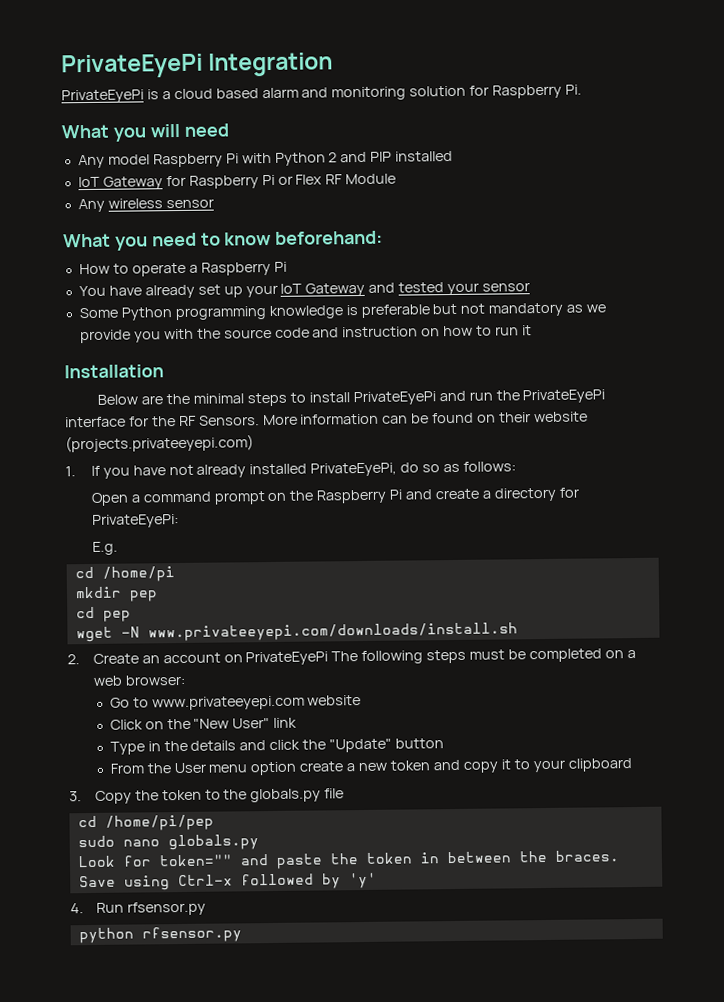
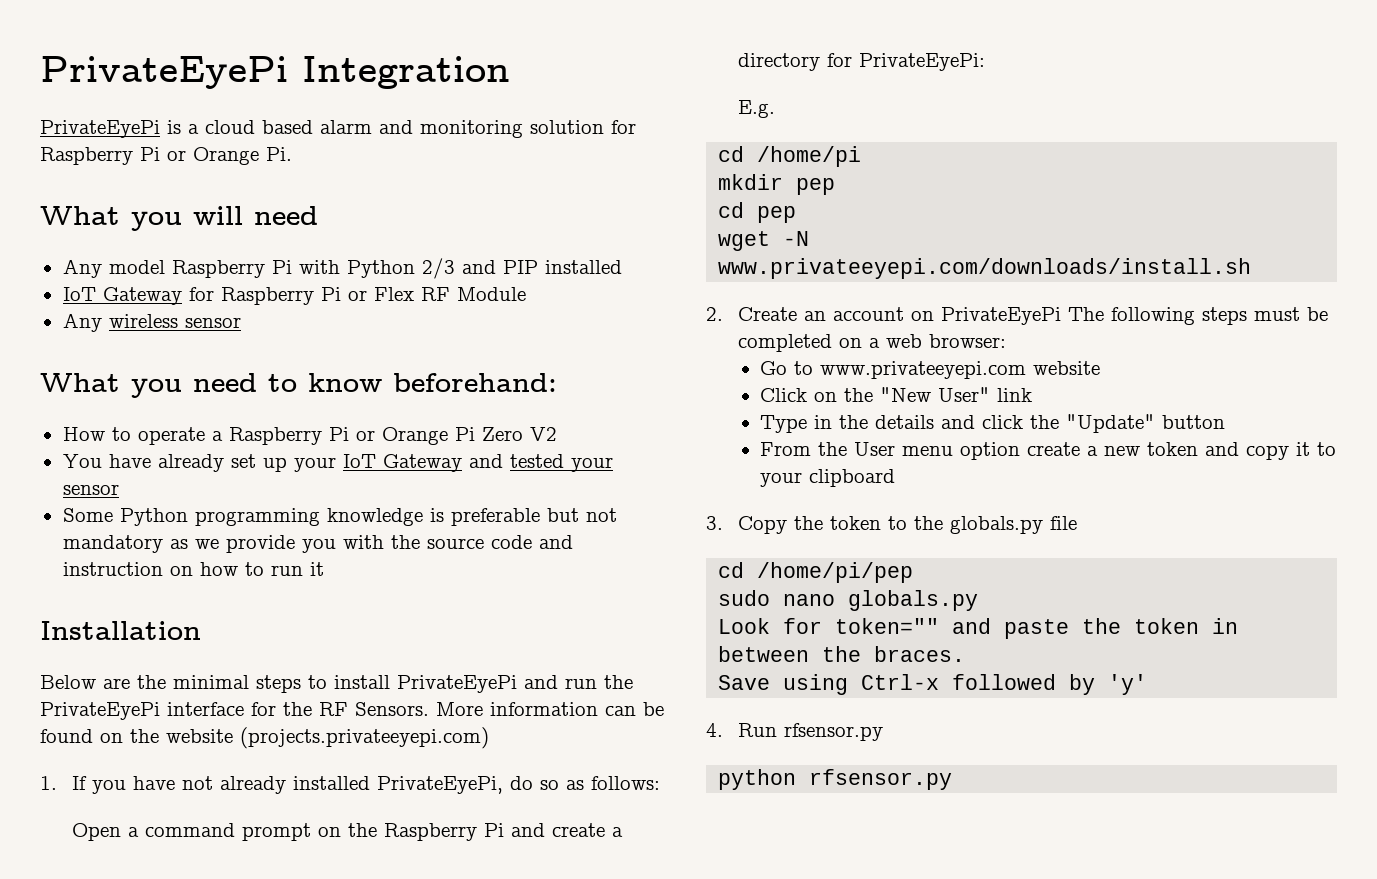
- PrivateEyePi is a cloud based alarm and monitoring solution for Raspberry Pi.
+ PrivateEyePi is a cloud based alarm and monitoring solution for Raspberry Pi or Orange Pi.
- Any model Raspberry Pi with Python 2 and PIP installed
+ Any model Raspberry Pi with Python 2/3 and PIP installed
- How to operate a Raspberry Pi
+ How to operate a Raspberry Pi or Orange Pi Zero V2
- More information can be found on their website (projects.privateeyepi.com)
+ More information can be found on the website (projects.privateeyepi.com)

